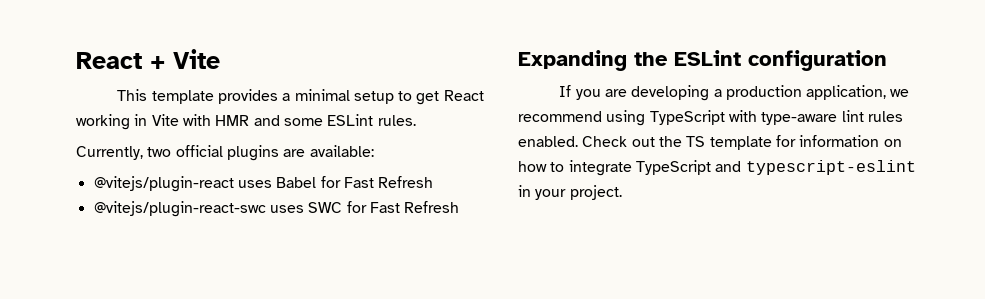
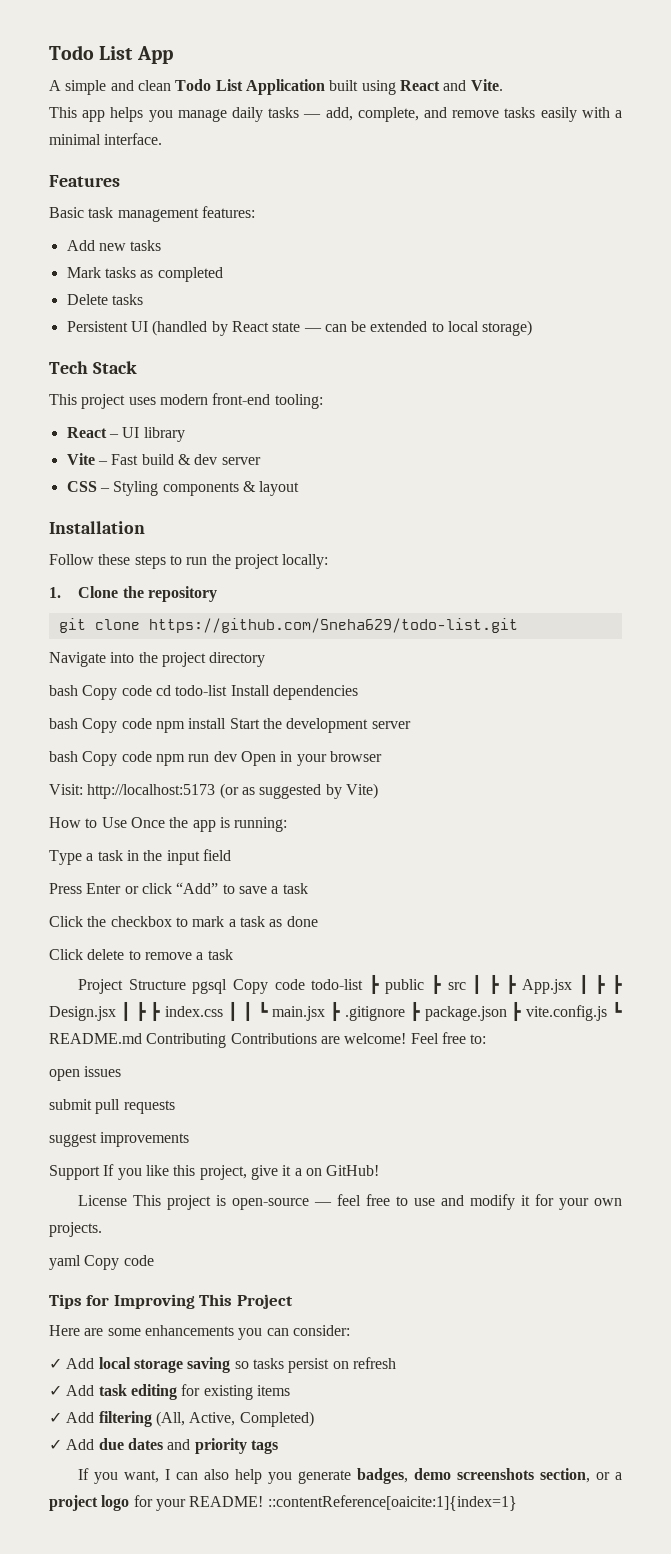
- React + Vite
- This template provides a minimal setup to get React working in Vite with HMR and some ESLint rules.
- Currently, two official plugins are available:
- @vitejs/plugin-react uses Babel for Fast Refresh
- @vitejs/plugin-react-swc uses SWC for Fast Refresh
- Expanding the ESLint configuration
- If you are developing a production application, we recommend using TypeScript with type-aware lint rules enabled. Check out the TS template for information on how to integrate TypeScript and typescript-eslint in your project.
+ Todo List App
+ A simple and clean Todo List Application built using React and Vite.
+ This app helps you manage daily tasks — add, complete, and remove tasks easily with a minimal interface.
+ Features
+ Basic task management features:
+ Add new tasks
+ Mark tasks as completed
+ Delete tasks
+ Persistent UI (handled by React state — can be extended to local storage)
+ Tech Stack
+ This project uses modern front-end tooling:
+ React – UI library
+ Vite – Fast build & dev server
+ CSS – Styling components & layout
+ Installation
+ Follow these steps to run the project locally:
+ 1. Clone the repository
+ git clone https://github.com/Sneha629/todo-list.git
+ Navigate into the project directory
+ bash Copy code cd todo-list Install dependencies
+ bash Copy code npm install Start the development server
+ bash Copy code npm run dev Open in your browser
+ Visit: http://localhost:5173 (or as suggested by Vite)
+ How to Use Once the app is running:
+ Type a task in the input field
+ Press Enter or click “Add” to save a task
+ Click the checkbox to mark a task as done
+ Click delete to remove a task
+ Project Structure pgsql Copy code todo-list ┣ public ┣ src ┃ ┣ ┣ App.jsx ┃ ┣ ┣ Design.jsx ┃ ┣ ┣ index.css ┃ ┃ ┗ main.jsx ┣ .gitignore ┣ package.json ┣ vite.config.js ┗ README.md Contributing Contributions are welcome! Feel free to:
+ open issues
+ submit pull requests
+ suggest improvements
+ Support If you like this project, give it a on GitHub!
+ License This project is open-source — feel free to use and modify it for your own projects.
+ yaml Copy code
+ Tips for Improving This Project
+ Here are some enhancements you can consider:
+ ✓ Add local storage saving so tasks persist on refresh
+ ✓ Add task editing for existing items
+ ✓ Add filtering (All, Active, Completed)
+ ✓ Add due dates and priority tags
+ If you want, I can also help you generate badges, demo screenshots section, or a project logo for your README! ::contentReference[oaicite:1]{index=1}

